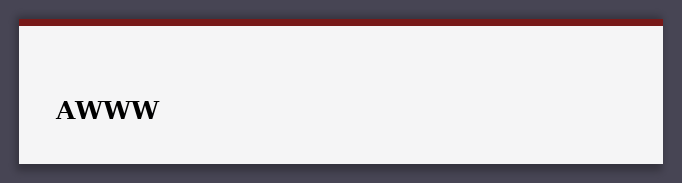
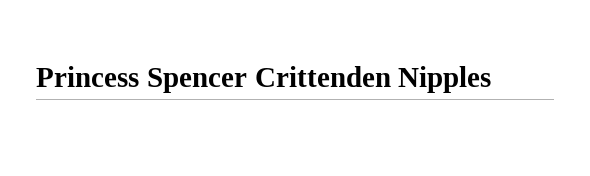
- AWWW
+ Princess Spencer Crittenden Nipples

